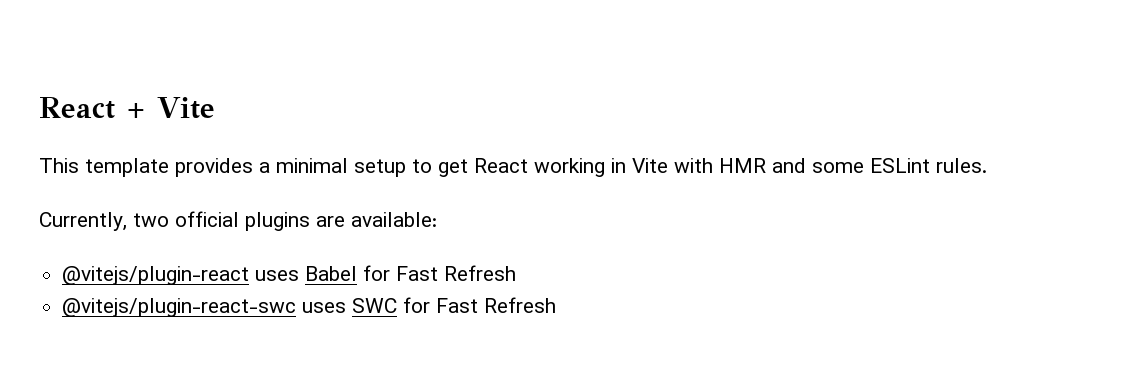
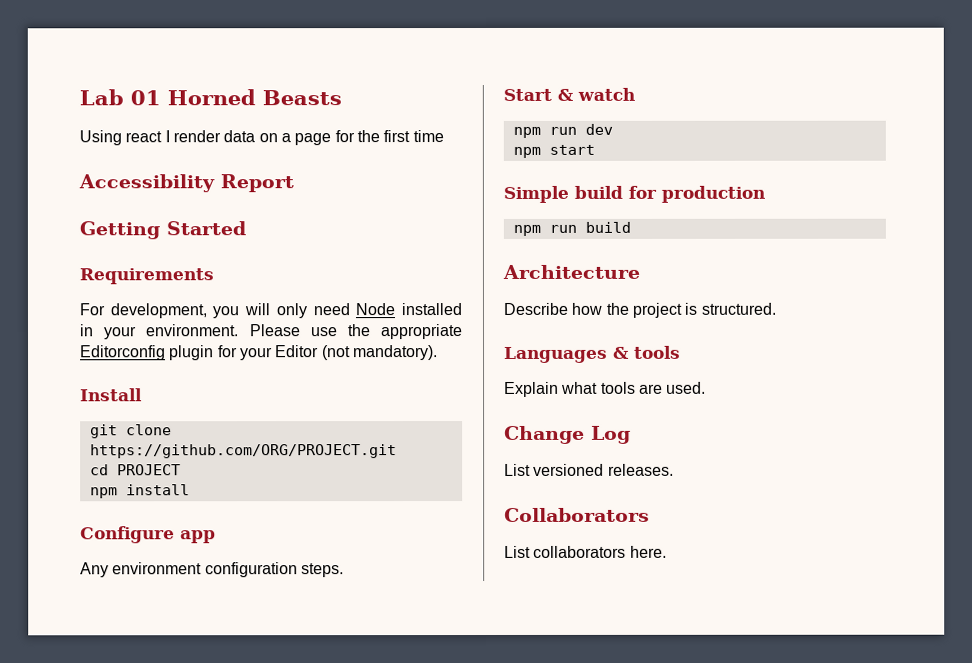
- React + Vite
- This template provides a minimal setup to get React working in Vite with HMR and some ESLint rules.
- Currently, two official plugins are available:
- @vitejs/plugin-react uses Babel for Fast Refresh
- @vitejs/plugin-react-swc uses SWC for Fast Refresh
+ Lab 01 Horned Beasts
+ Using react I render data on a page for the first time
+ Accessibility Report
+ Getting Started
+ Requirements
+ For development, you will only need Node installed in your environment. Please use the appropriate Editorconfig plugin for your Editor (not mandatory).
+ Install
+ git clone https://github.com/ORG/PROJECT.git
+ cd PROJECT
+ npm install
+ Configure app
+ Any environment configuration steps.
+ Start & watch
+ npm run dev
+ npm start
+ Simple build for production
+ npm run build
+ Architecture
+ Describe how the project is structured.
+ Languages & tools
+ Explain what tools are used.
+ Change Log
+ List versioned releases.
+ Collaborators
+ List collaborators here.

